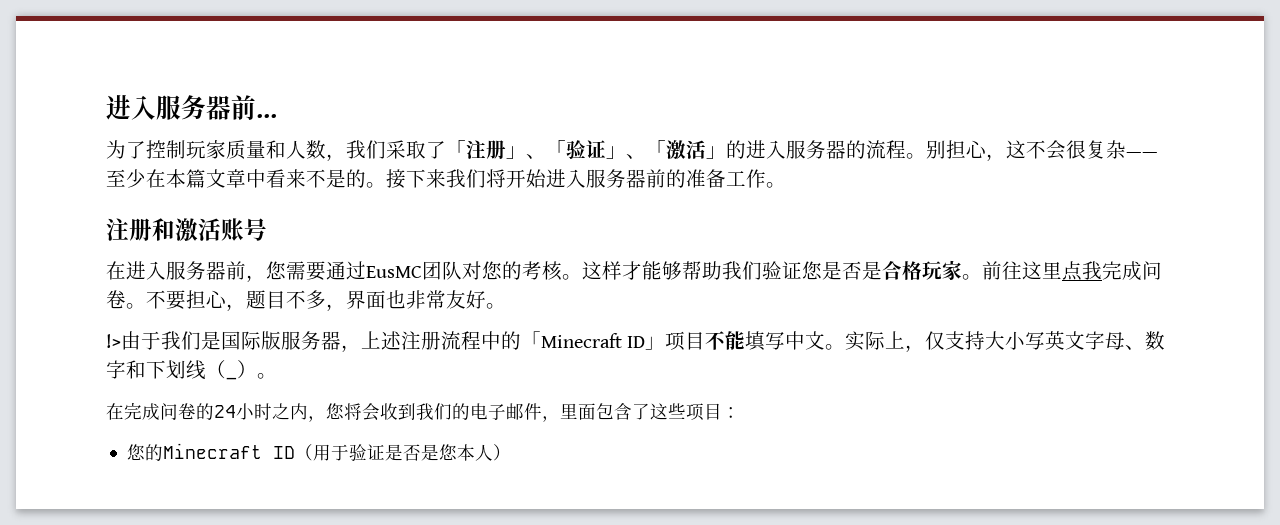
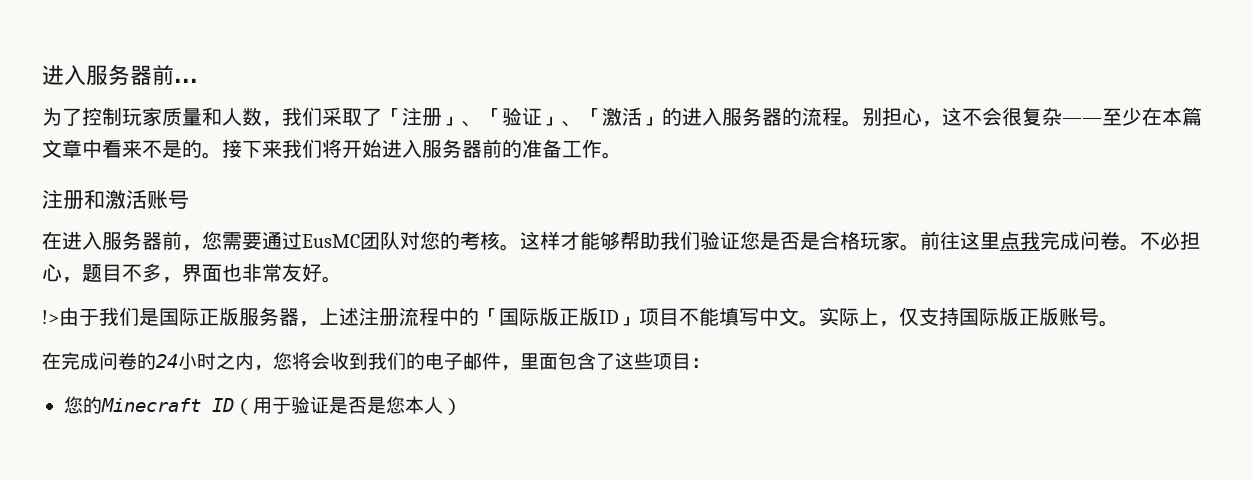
- 不要担心，题目不多，界面也非常友好。
+ 不必担心，题目不多，界面也非常友好。
- !>由于我们是国际版服务器，上述注册流程中的「Minecraft ID」项目不能填写中文。
+ !>由于我们是国际正版服务器，上述注册流程中的「国际版正版ID」项目不能填写中文。
- 实际上，仅支持大小写英文字母、数字和下划线（_）。
+ 实际上，仅支持国际版正版账号。

